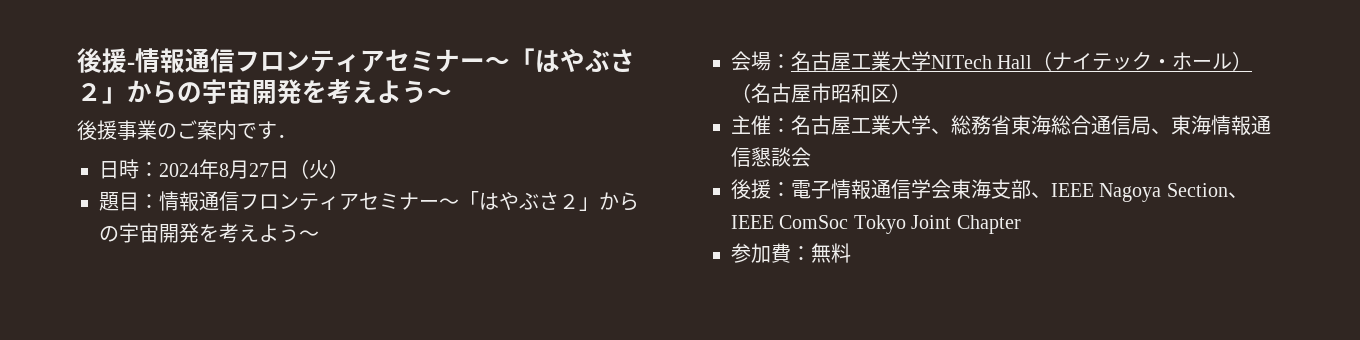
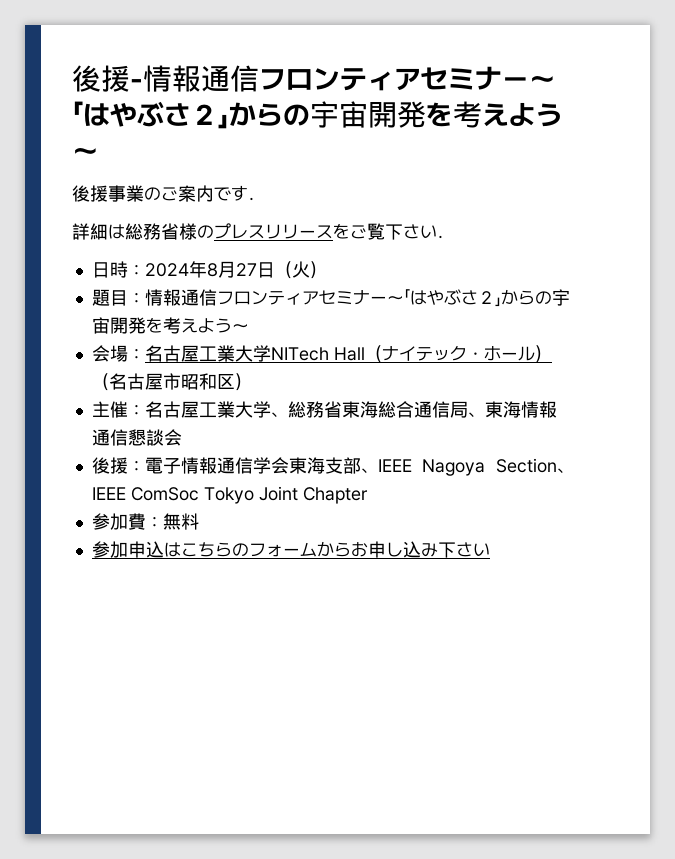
+ 詳細は総務省様のプレスリリースをご覧下さい．
+ 参加申込はこちらのフォームからお申し込み下さい

